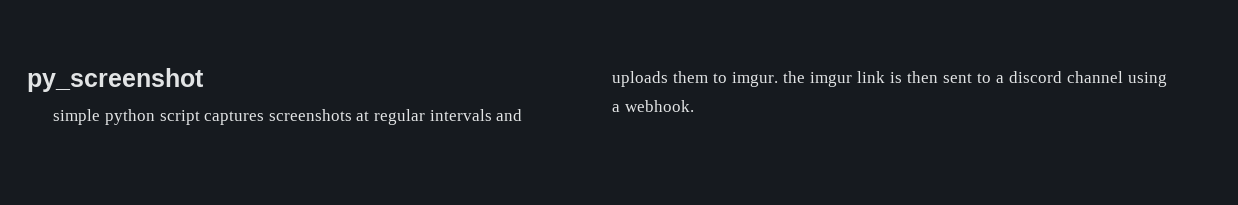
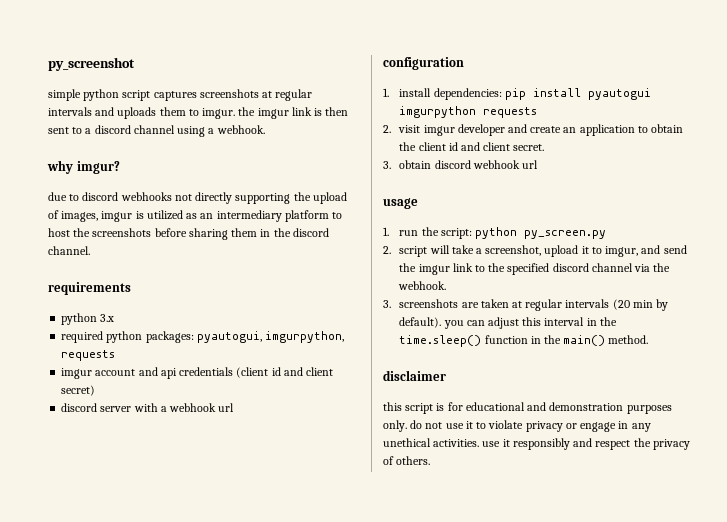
+ why imgur?
+ due to discord webhooks not directly supporting the upload of images, imgur is utilized as an intermediary platform to host the screenshots before sharing them in the discord channel.
+ requirements
+ python 3.x
+ required python packages: pyautogui, imgurpython, requests
+ imgur account and api credentials (client id and client secret)
+ discord server with a webhook url
+ configuration
+ 1. install dependencies: pip install pyautogui imgurpython requests
+ 2. visit imgur developer and create an application to obtain the client id and client secret.
+ 3. obtain discord webhook url
+ usage
+ 1. run the script: python py_screen.py
+ 2. script will take a screenshot, upload it to imgur, and send the imgur link to the specified discord channel via the webhook.
+ 3. screenshots are taken at regular intervals (20 min by default). you can adjust this interval in the time.sleep() function in the main() method.
+ disclaimer
+ this script is for educational and demonstration purposes only. do not use it to violate privacy or engage in any unethical activities. use it responsibly and respect the privacy of others.

